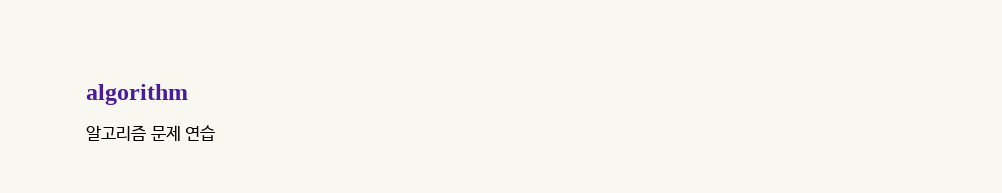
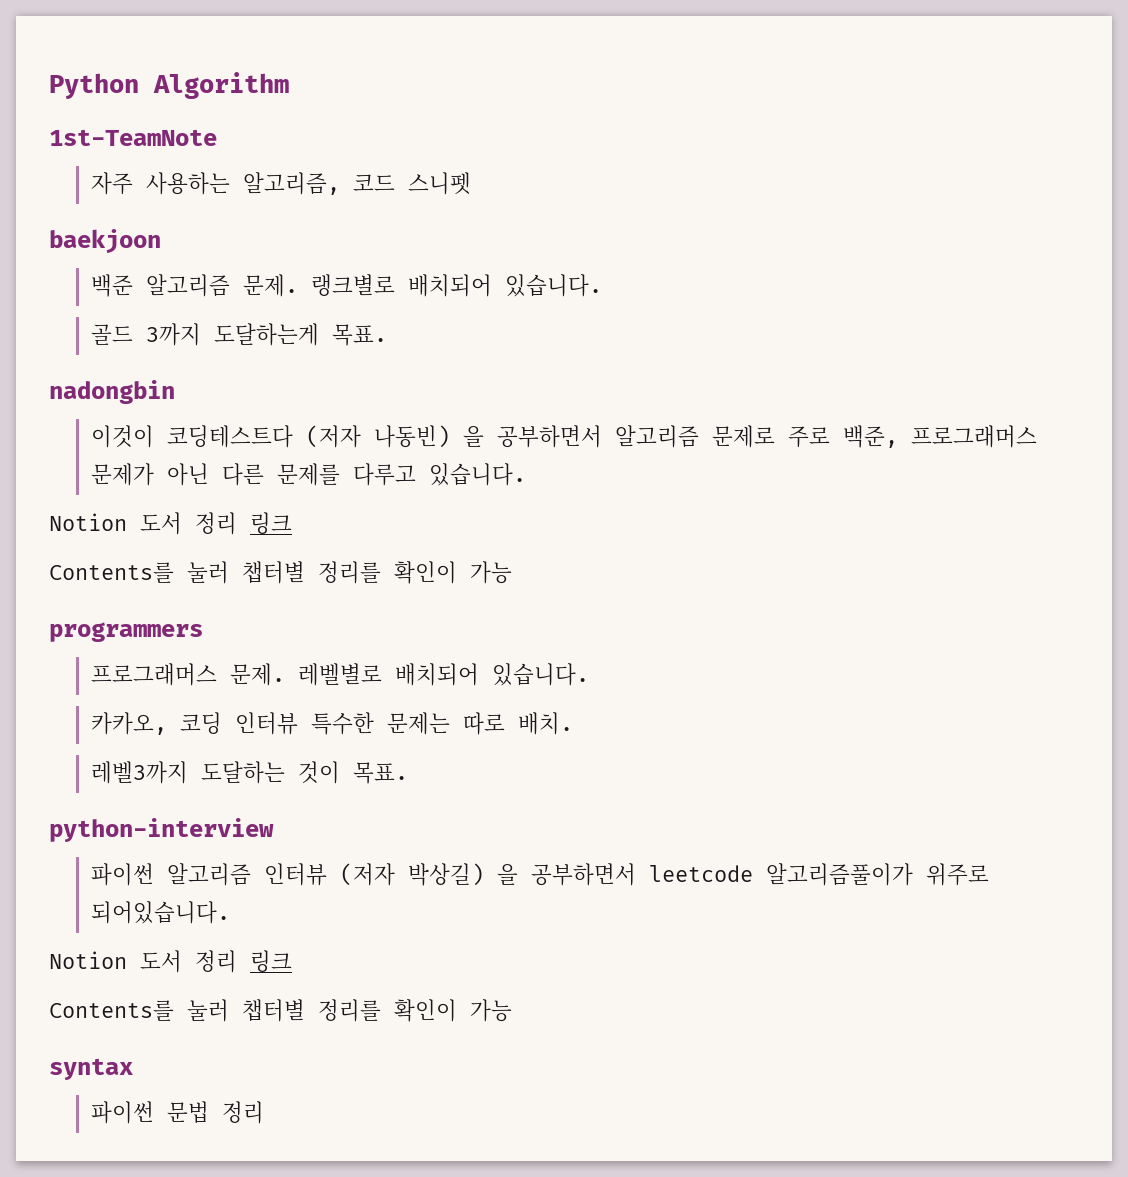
- algorithm
- 알고리즘 문제 연습
+ Python Algorithm
+ 1st-TeamNote
+ 자주 사용하는 알고리즘, 코드 스니펫
+ baekjoon
+ 백준 알고리즘 문제. 랭크별로 배치되어 있습니다.
+ 골드 3까지 도달하는게 목표.
+ nadongbin
+ 이것이 코딩테스트다 (저자 나동빈) 을 공부하면서 알고리즘 문제로 주로 백준, 프로그래머스 문제가 아닌 다른 문제를 다루고 있습니다.
+ Notion 도서 정리 링크
+ Contents를 눌러 챕터별 정리를 확인이 가능
+ programmers
+ 프로그래머스 문제. 레벨별로 배치되어 있습니다.
+ 카카오, 코딩 인터뷰 특수한 문제는 따로 배치.
+ 레벨3까지 도달하는 것이 목표.
+ python-interview
+ 파이썬 알고리즘 인터뷰 (저자 박상길) 을 공부하면서 leetcode 알고리즘풀이가 위주로 되어있습니다.
+ Notion 도서 정리 링크
+ Contents를 눌러 챕터별 정리를 확인이 가능
+ syntax
+ 파이썬 문법 정리

